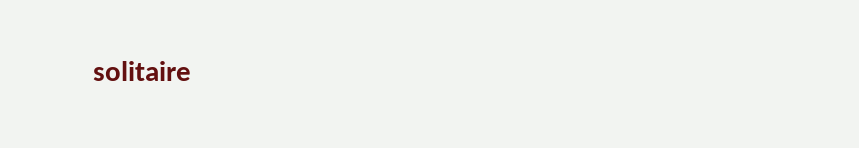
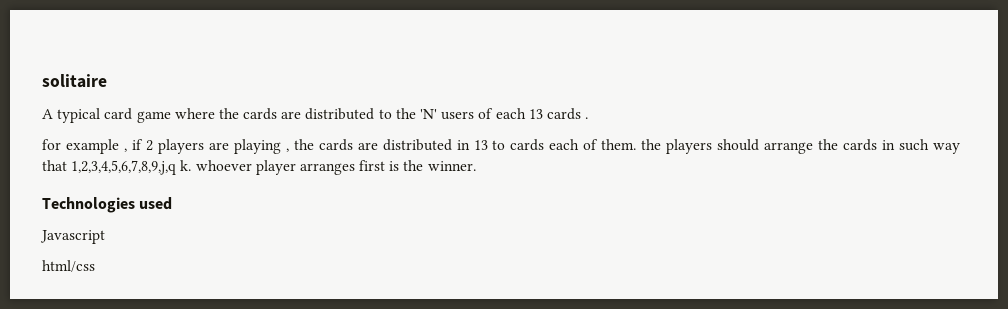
+ A typical card game where the cards are distributed to the 'N' users of each 13 cards .
+ for example , if 2 players are playing , the cards are distributed in 13 to cards each of them. the players should arrange the cards in such way that 1,2,3,4,5,6,7,8,9,j,q k. whoever player arranges first is the winner.
+ Technologies used
+ Javascript
+ html/css

